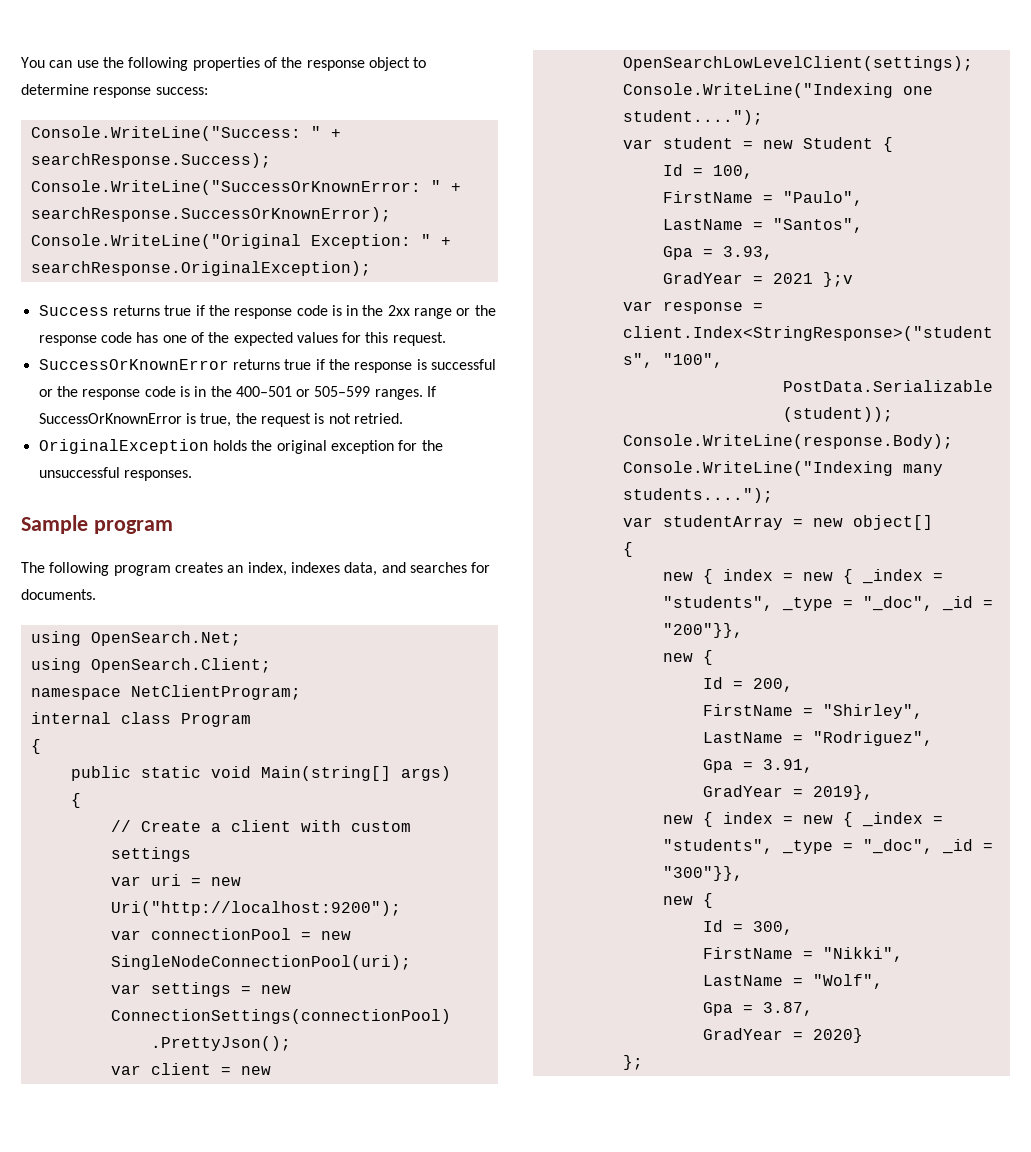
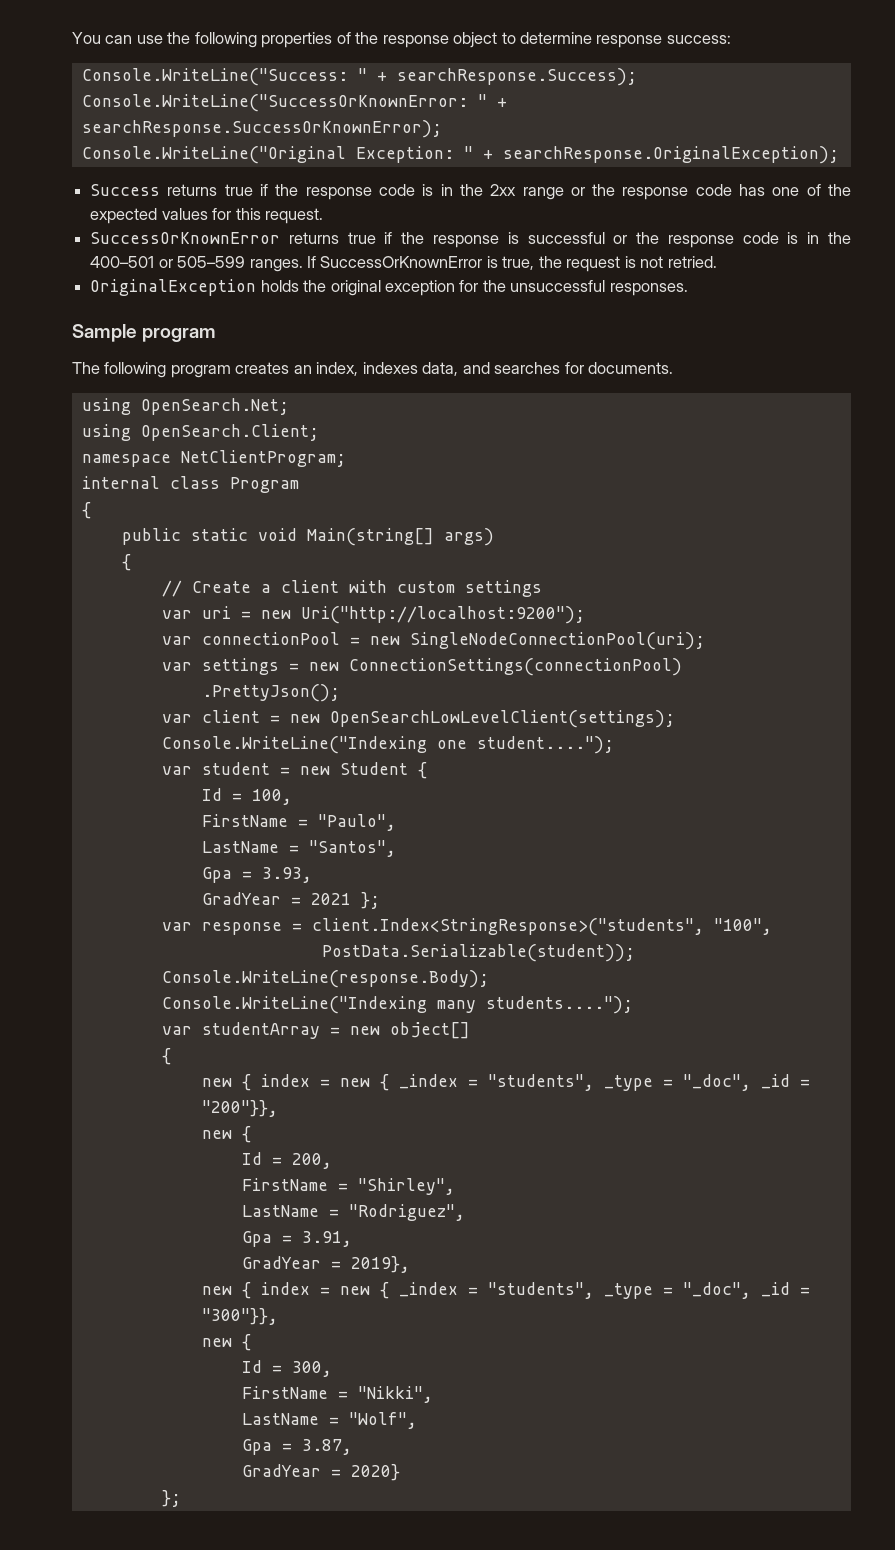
- GradYear = 2021 };v
+ GradYear = 2021 };

